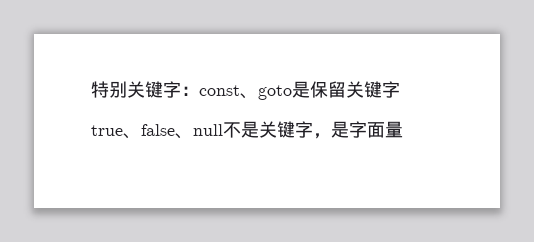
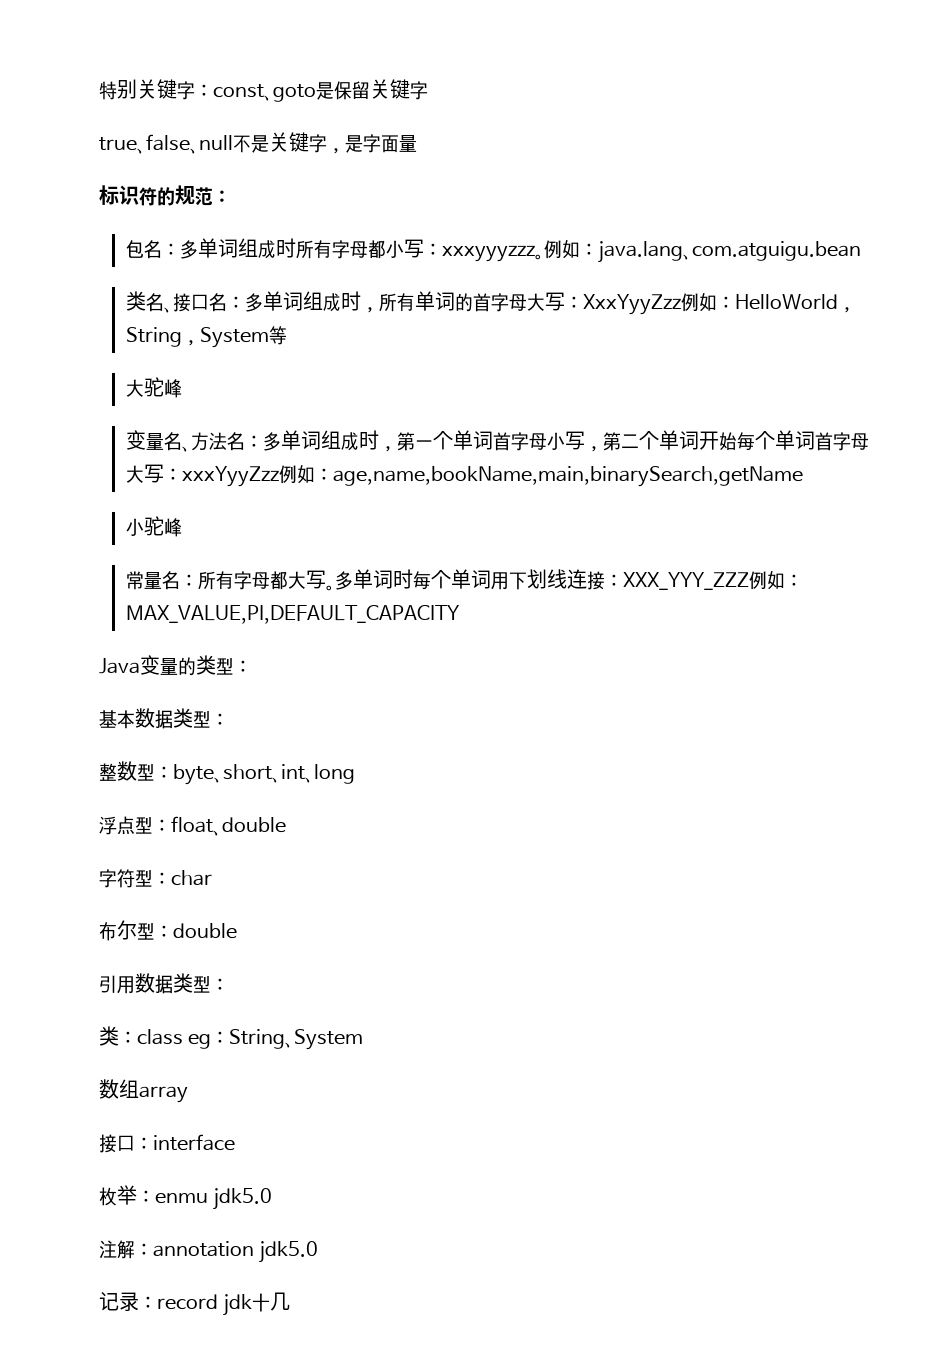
+ 标识符的规范：
+ 包名：多单词组成时所有字母都小写：xxxyyyzzz。例如：java.lang、com.atguigu.bean
+ 类名、接口名：多单词组成时，所有单词的首字母大写：XxxYyyZzz例如：HelloWorld，String，System等
+ 大驼峰
+ 变量名、方法名：多单词组成时，第一个单词首字母小写，第二个单词开始每个单词首字母大写：xxxYyyZzz例如：age,name,bookName,main,binarySearch,getName
+ 小驼峰
+ 常量名：所有字母都大写。多单词时每个单词用下划线连接：XXX_YYY_ZZZ例如：MAX_VALUE,PI,DEFAULT_CAPACITY
+ Java变量的类型：
+ 基本数据类型：
+ 整数型：byte、short、int、long
+ 浮点型：float、double
+ 字符型：char
+ 布尔型：double
+ 引用数据类型：
+ 类：class eg：String、System
+ 数组array
+ 接口：interface
+ 枚举：enmu jdk5.0
+ 注解：annotation jdk5.0
+ 记录：record jdk十几

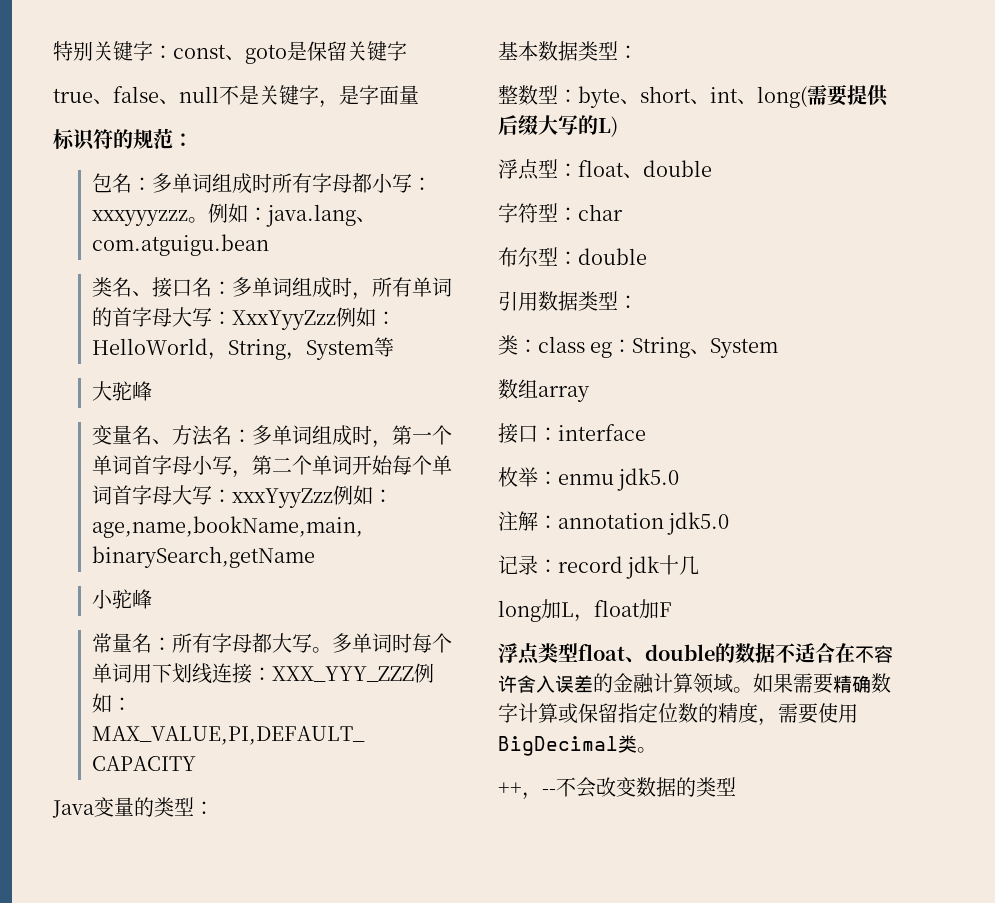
- 整数型：byte、short、int、long
+ 整数型：byte、short、int、long(需要提供后缀大写的L)
+ long加L，float加F
+ 浮点类型float、double的数据不适合在不容许舍入误差的金融计算领域。如果需要精确数字计算或保留指定位数的精度，需要使用BigDecimal类。
+ ++，--不会改变数据的类型

